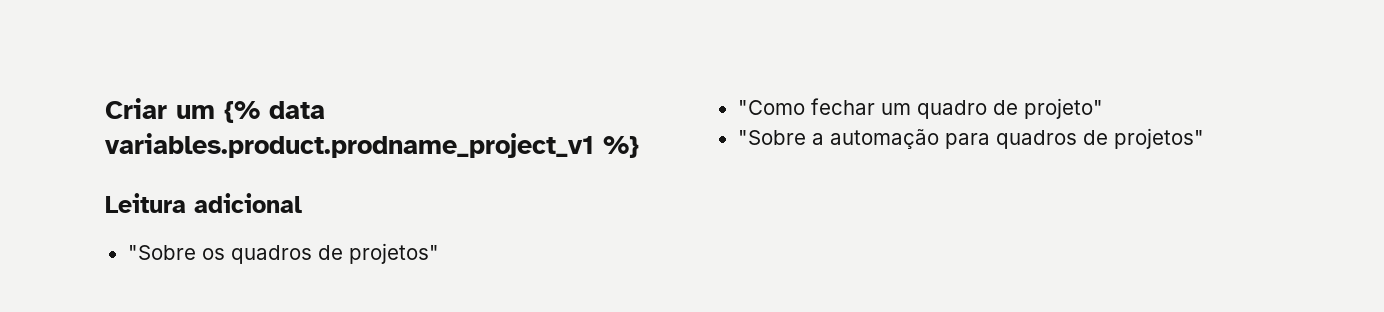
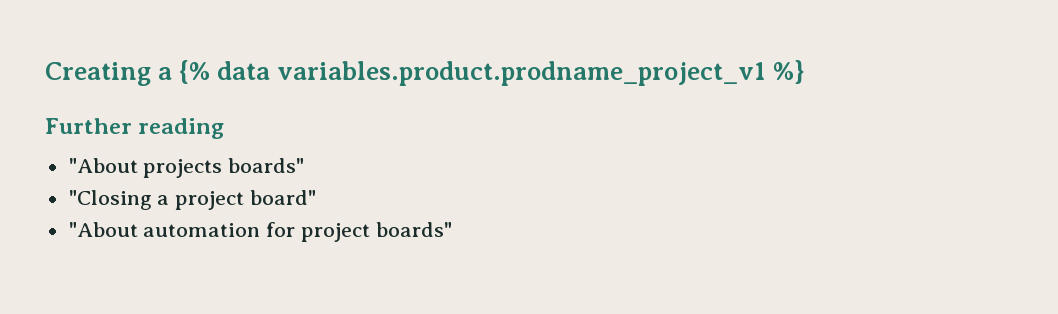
- Criar um {% data variables.product.prodname_project_v1 %}
+ Creating a {% data variables.product.prodname_project_v1 %}
- Leitura adicional
- "Sobre os quadros de projetos"
- "Como fechar um quadro de projeto"
- "Sobre a automação para quadros de projetos"
+ Further reading
+ "About projects boards"
+ "Closing a project board"
+ "About automation for project boards"

